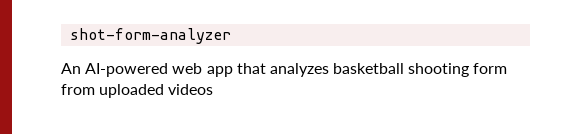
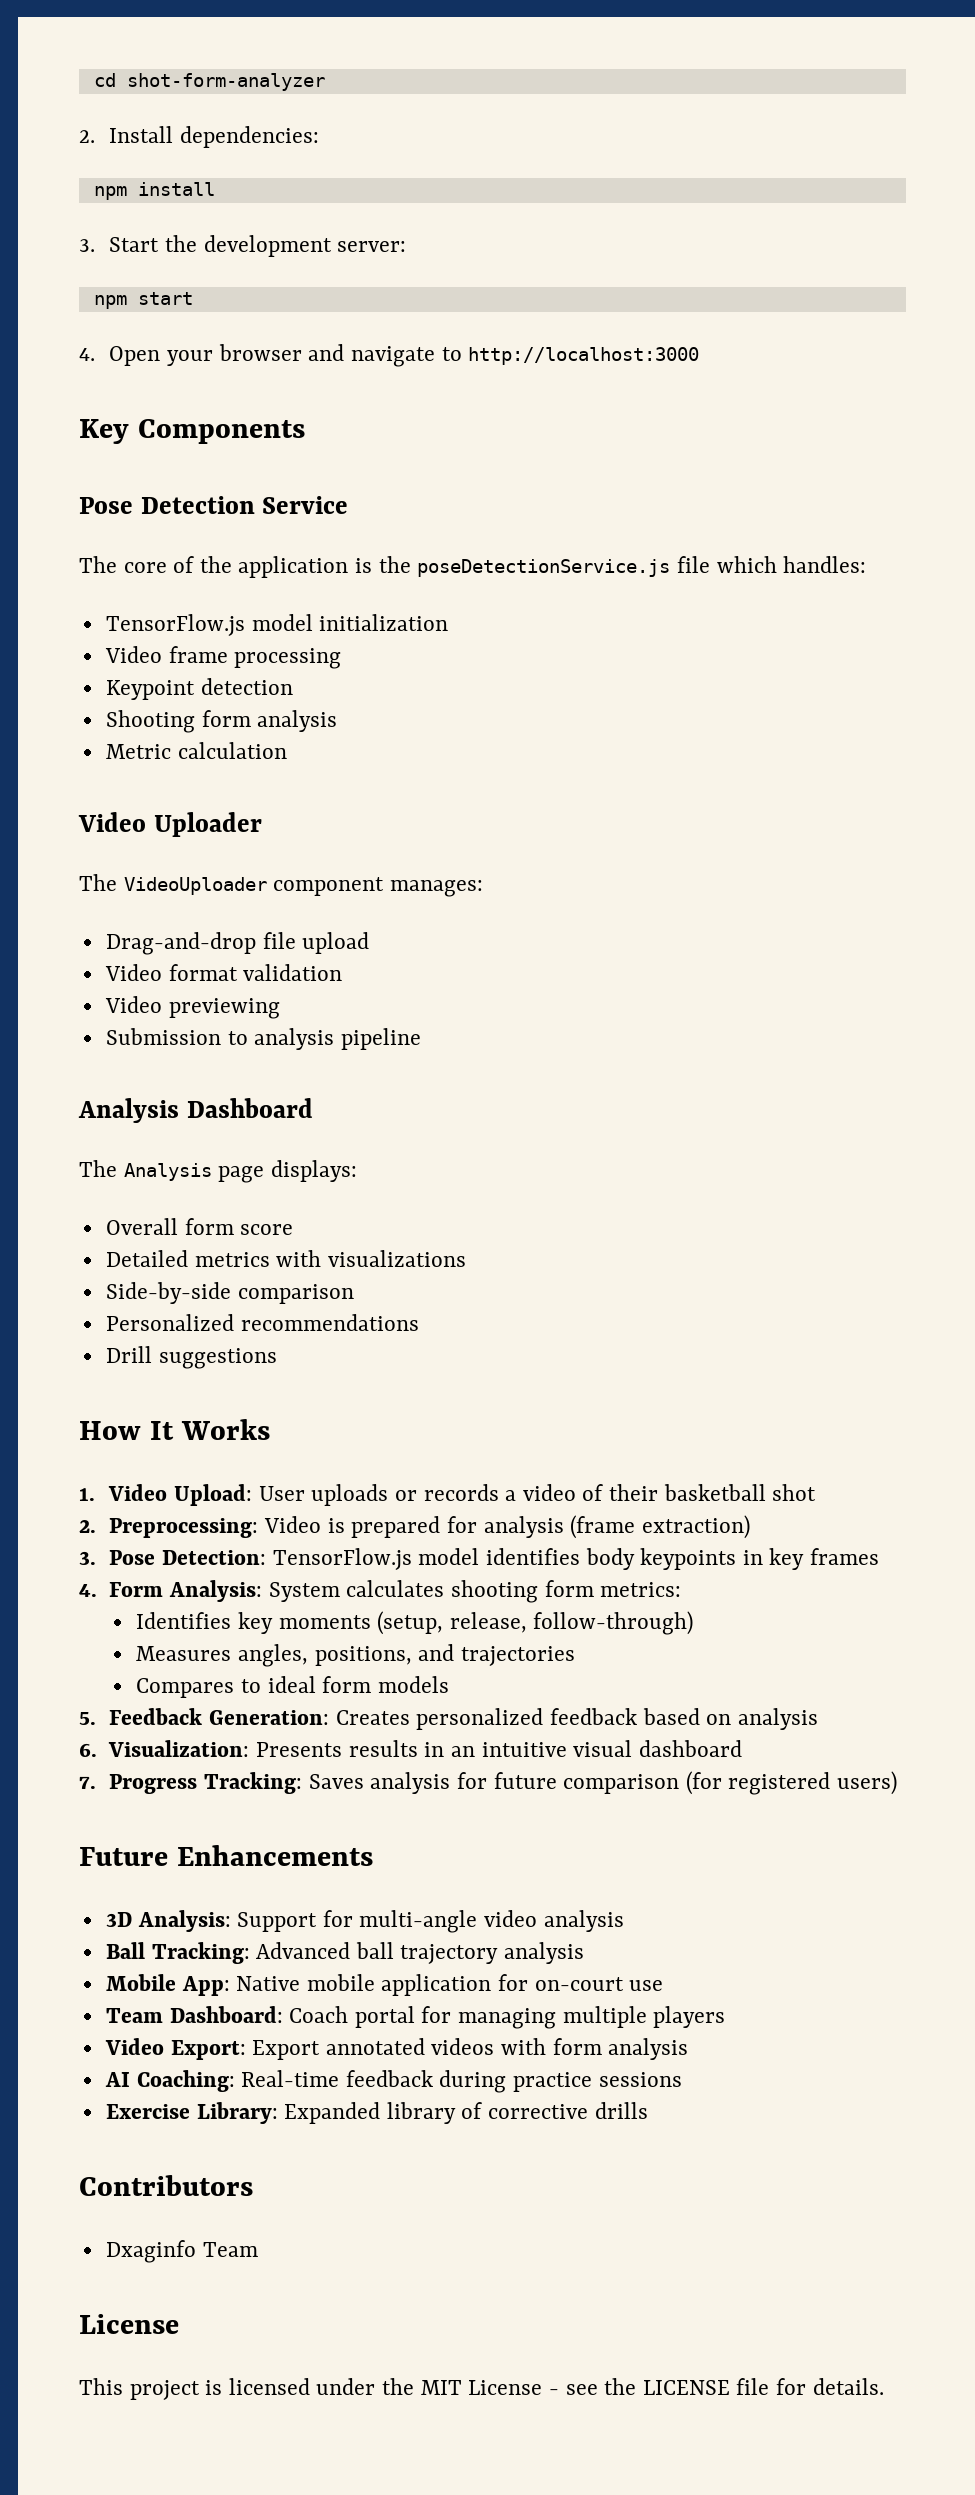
- shot-form-analyzer
+ cd shot-form-analyzer
- An AI-powered web app that analyzes basketball shooting form from uploaded videos
+ 2. Install dependencies:
+ npm install
+ 3. Start the development server:
+ npm start
+ 4. Open your browser and navigate to http://localhost:3000
+ Key Components
+ Pose Detection Service
+ The core of the application is the poseDetectionService.js file which handles:
+ TensorFlow.js model initialization
+ Video frame processing
+ Keypoint detection
+ Shooting form analysis
+ Metric calculation
+ Video Uploader
+ The VideoUploader component manages:
+ Drag-and-drop file upload
+ Video format validation
+ Video previewing
+ Submission to analysis pipeline
+ Analysis Dashboard
+ The Analysis page displays:
+ Overall form score
+ Detailed metrics with visualizations
+ Side-by-side comparison
+ Personalized recommendations
+ Drill suggestions
+ How It Works
+ 1. Video Upload: User uploads or records a video of their basketball shot
+ 2. Preprocessing: Video is prepared for analysis (frame extraction)
+ 3. Pose Detection: TensorFlow.js model identifies body keypoints in key frames
+ 4. Form Analysis: System calculates shooting form metrics:
+ Identifies key moments (setup, release, follow-through)
+ Measures angles, positions, and trajectories
+ Compares to ideal form models
+ 5. Feedback Generation: Creates personalized feedback based on analysis
+ 6. Visualization: Presents results in an intuitive visual dashboard
+ 7. Progress Tracking: Saves analysis for future comparison (for registered users)
+ Future Enhancements
+ 3D Analysis: Support for multi-angle video analysis
+ Ball Tracking: Advanced ball trajectory analysis
+ Mobile App: Native mobile application for on-court use
+ Team Dashboard: Coach portal for managing multiple players
+ Video Export: Export annotated videos with form analysis
+ AI Coaching: Real-time feedback during practice sessions
+ Exercise Library: Expanded library of corrective drills
+ Contributors
+ Dxaginfo Team
+ License
+ This project is licensed under the MIT License - see the LICENSE file for details.

